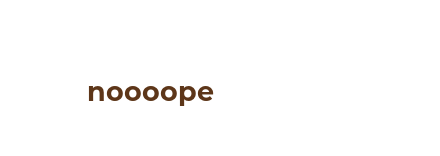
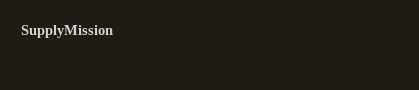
- noooope
+ SupplyMission

